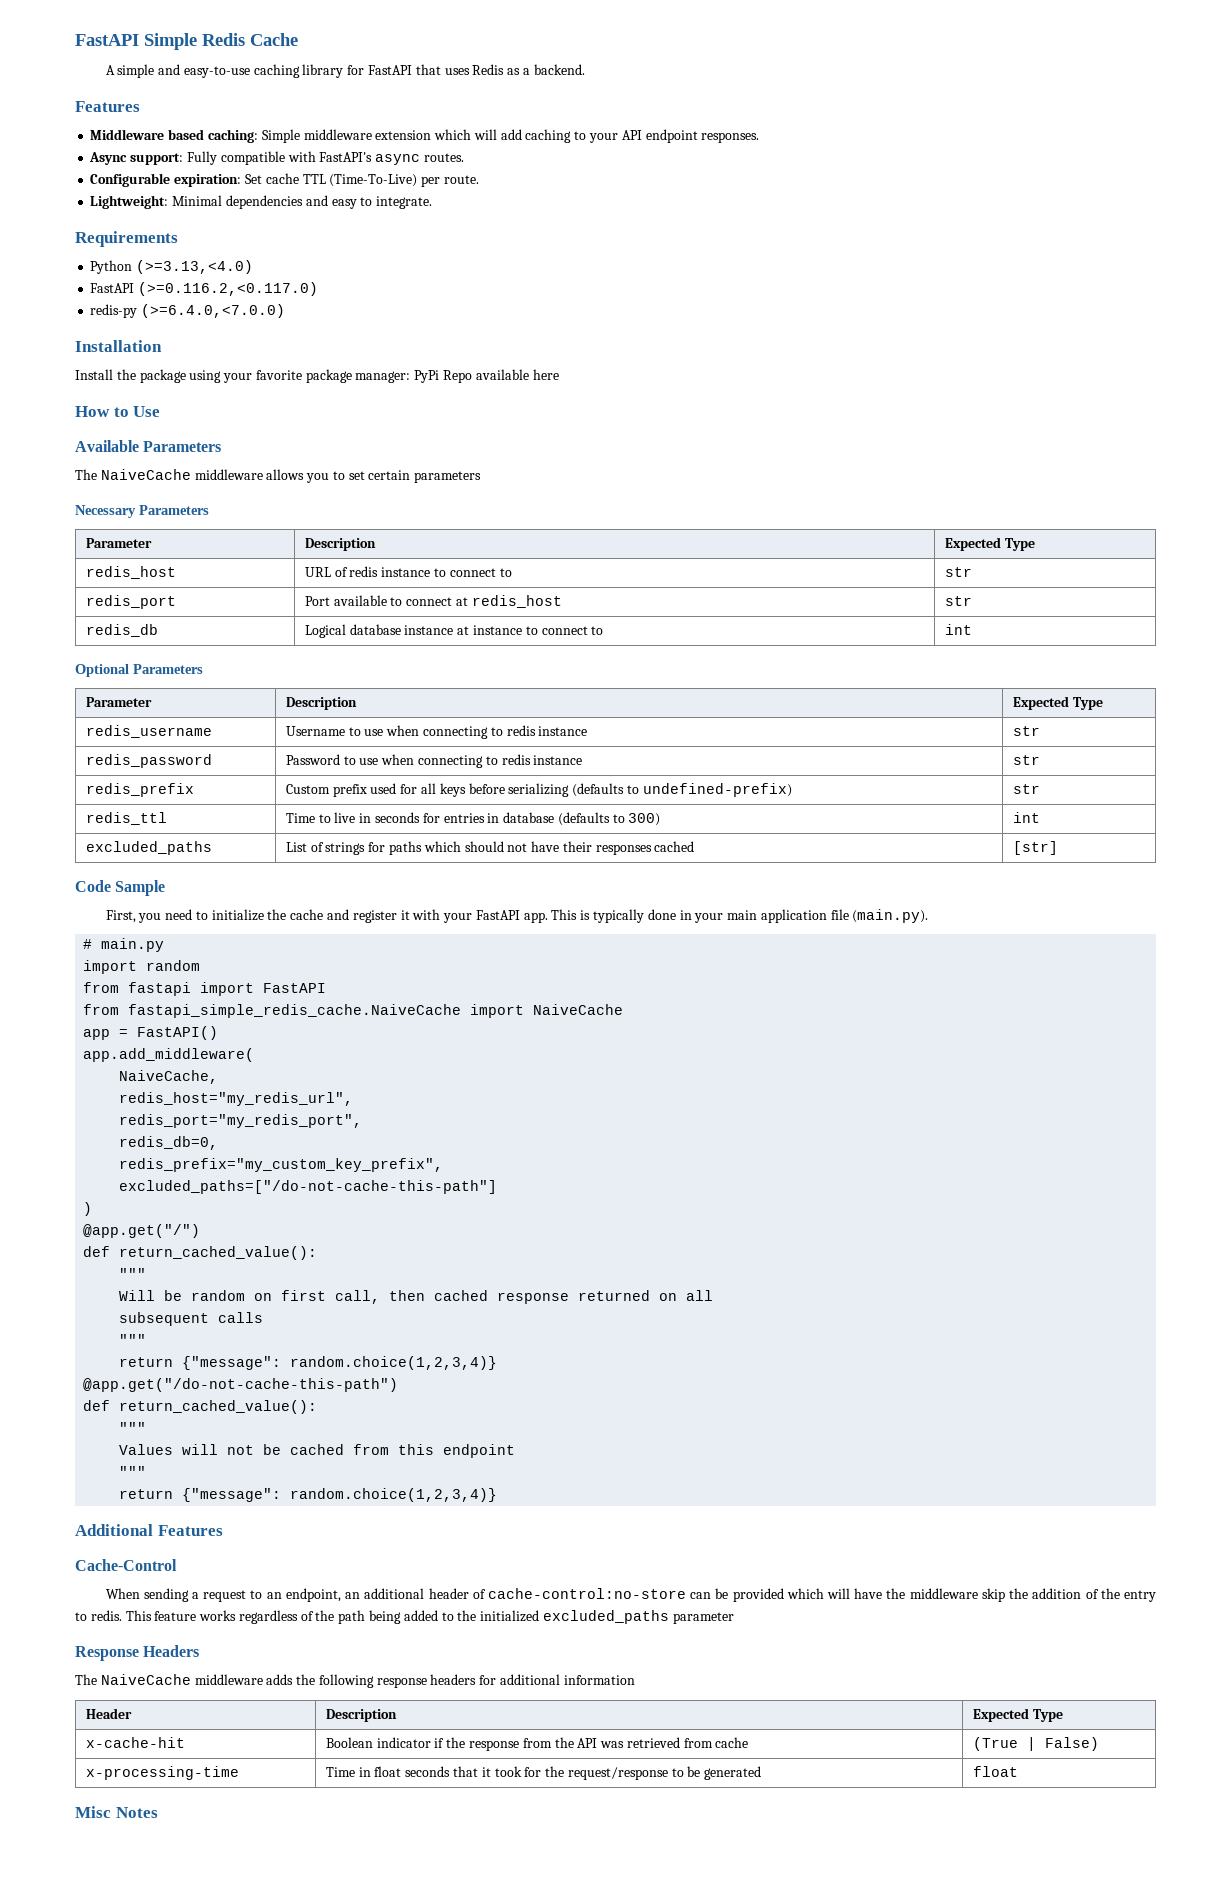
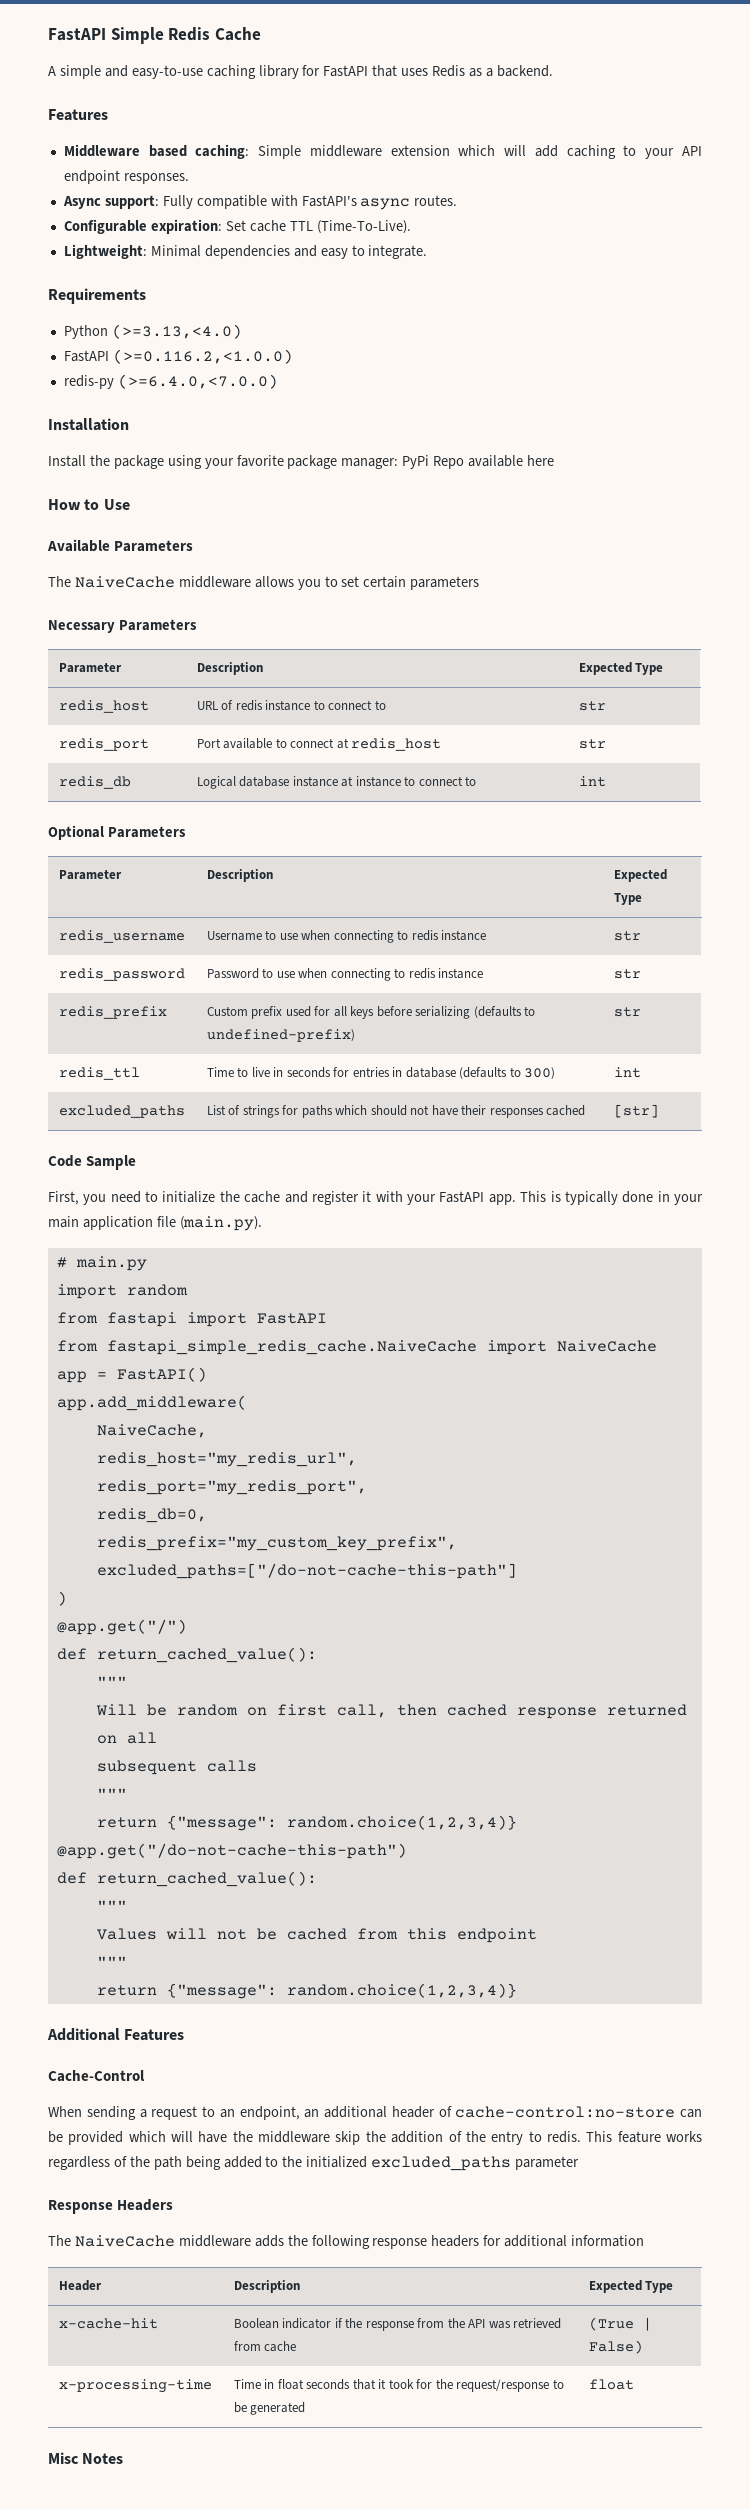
- Configurable expiration: Set cache TTL (Time-To-Live) per route.
+ Configurable expiration: Set cache TTL (Time-To-Live).
- FastAPI (>=0.116.2,<0.117.0)
+ FastAPI (>=0.116.2,<1.0.0)

